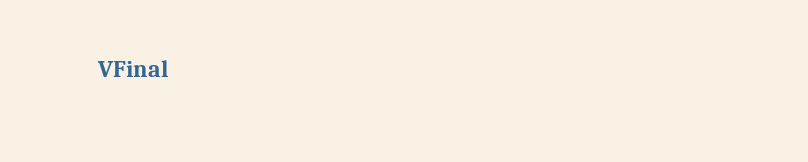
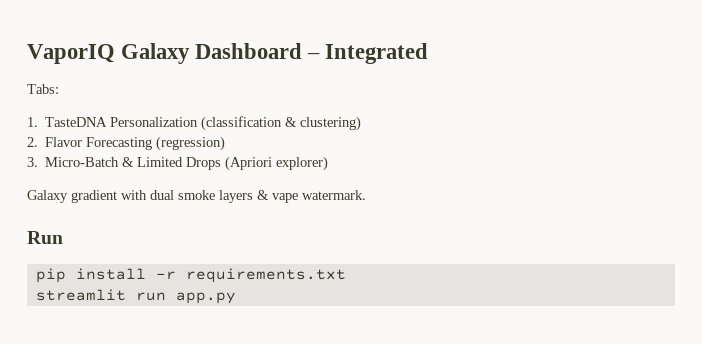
- VFinal
+ VaporIQ Galaxy Dashboard – Integrated
+ Tabs:
+ 1. TasteDNA Personalization (classification & clustering)
+ 2. Flavor Forecasting (regression)
+ 3. Micro‑Batch & Limited Drops (Apriori explorer)
+ Galaxy gradient with dual smoke layers & vape watermark.
+ Run
+ pip install -r requirements.txt
+ streamlit run app.py

